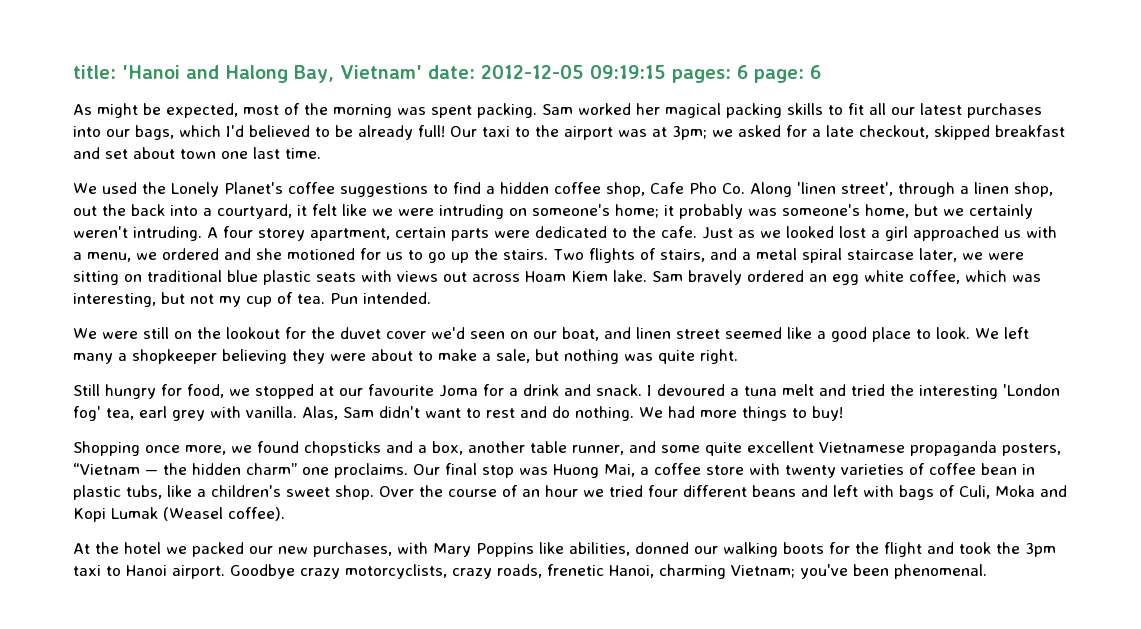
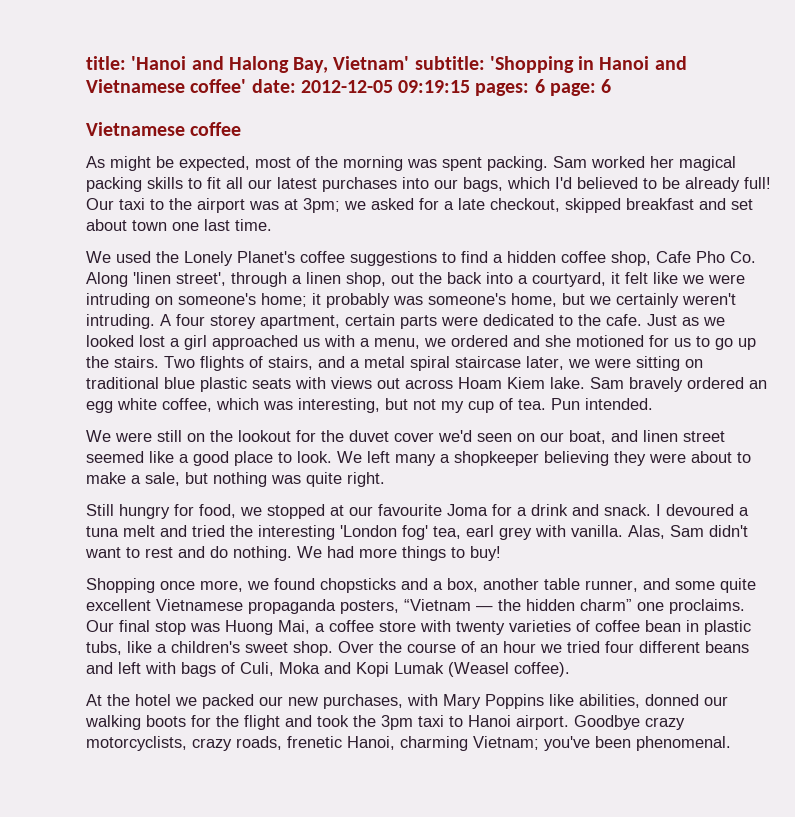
- title: 'Hanoi and Halong Bay, Vietnam' date: 2012-12-05 09:19:15 pages: 6 page: 6
+ title: 'Hanoi and Halong Bay, Vietnam' subtitle: 'Shopping in Hanoi and Vietnamese coffee' date: 2012-12-05 09:19:15 pages: 6 page: 6
+ Vietnamese coffee

